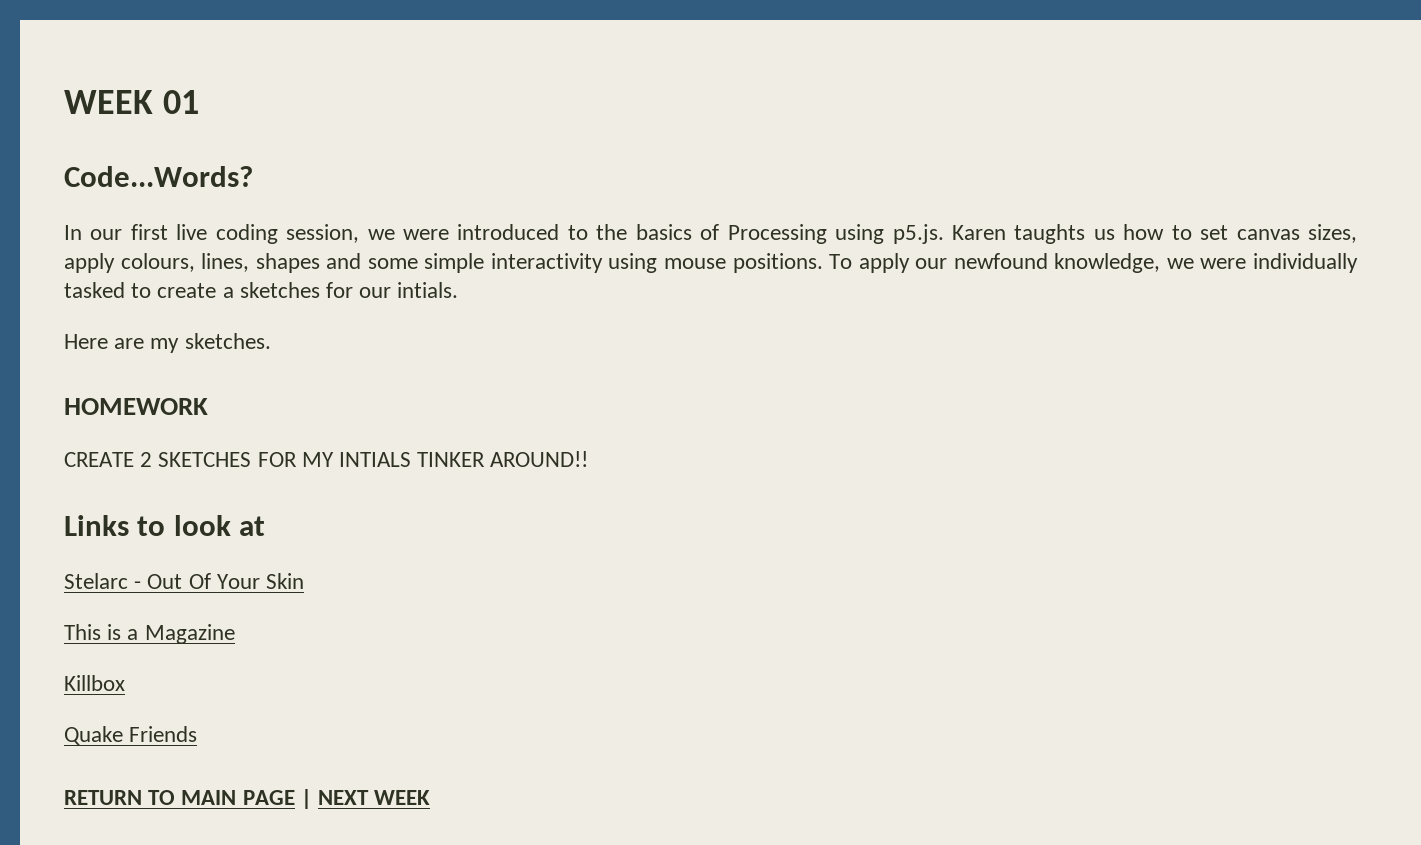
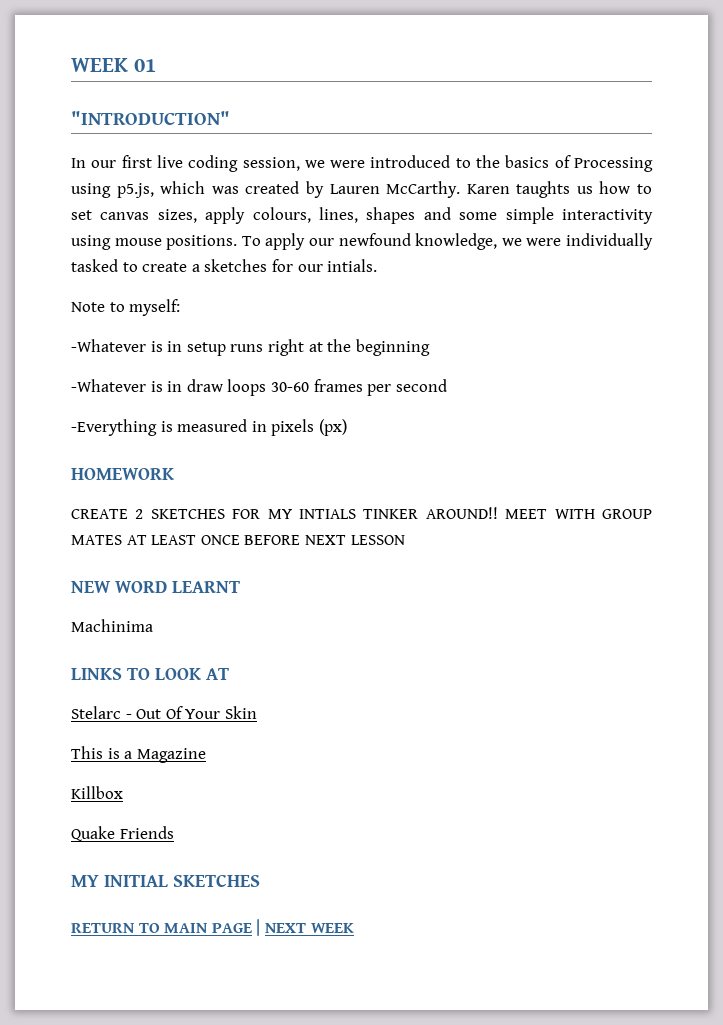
- Code...Words?
+ "INTRODUCTION"
- In our first live coding session, we were introduced to the basics of Processing using p5.js. Karen taughts us how to set canvas sizes, apply colours, lines, shapes and some simple interactivity using mouse positions.
+ In our first live coding session, we were introduced to the basics of Processing using p5.js, which was created by Lauren McCarthy. Karen taughts us how to set canvas sizes, apply colours, lines, shapes and some simple interactivity using mouse positions.
- Here are my sketches.
+ Note to myself:
+ -Whatever is in setup runs right at the beginning
+ -Whatever is in draw loops 30-60 frames per second
+ -Everything is measured in pixels (px)
- CREATE 2 SKETCHES FOR MY INTIALS TINKER AROUND!!
- Links to look at
+ CREATE 2 SKETCHES FOR MY INTIALS TINKER AROUND!! MEET WITH GROUP MATES AT LEAST ONCE BEFORE NEXT LESSON
+ NEW WORD LEARNT
+ Machinima
+ LINKS TO LOOK AT
+ MY INITIAL SKETCHES

